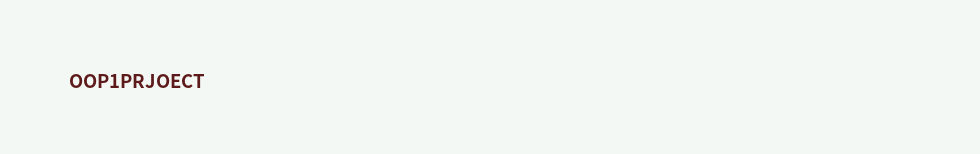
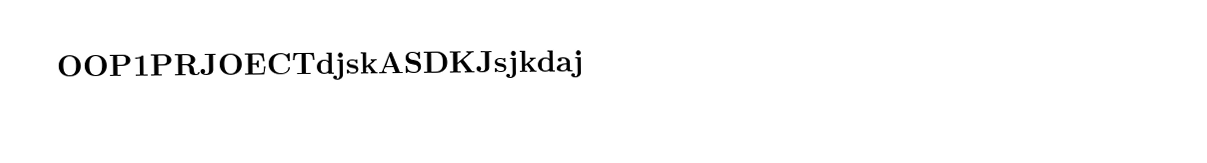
- OOP1PRJOECT
+ OOP1PRJOECTdjskASDKJsjkdaj

